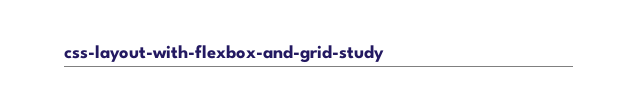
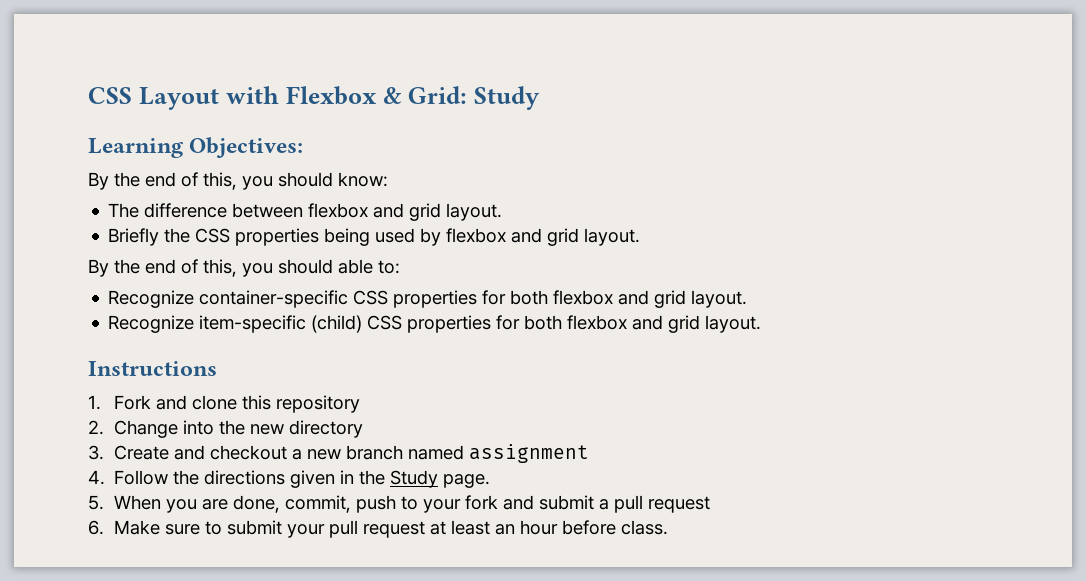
- css-layout-with-flexbox-and-grid-study
+ CSS Layout with Flexbox & Grid: Study
+ Learning Objectives:
+ By the end of this, you should know:
+ The difference between flexbox and grid layout.
+ Briefly the CSS properties being used by flexbox and grid layout.
+ By the end of this, you should able to:
+ Recognize container-specific CSS properties for both flexbox and grid layout.
+ Recognize item-specific (child) CSS properties for both flexbox and grid layout.
+ Instructions
+ 1. Fork and clone this repository
+ 2. Change into the new directory
+ 3. Create and checkout a new branch named assignment
+ 4. Follow the directions given in the Study page.
+ 5. When you are done, commit, push to your fork and submit a pull request
+ 6. Make sure to submit your pull request at least an hour before class.

